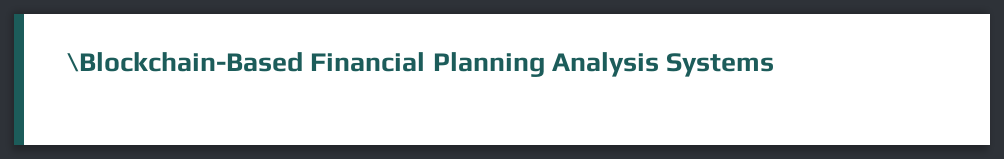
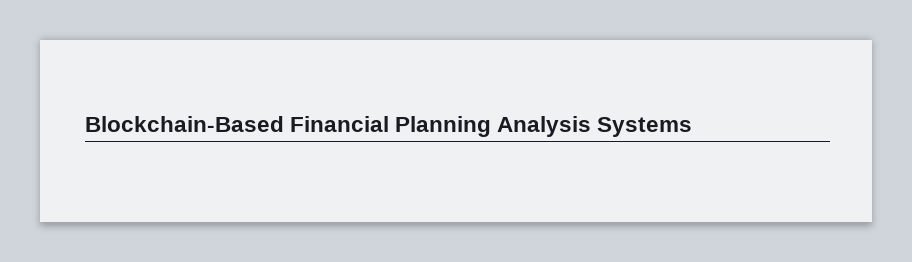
- \Blockchain-Based Financial Planning Analysis Systems
+ Blockchain-Based Financial Planning Analysis Systems

